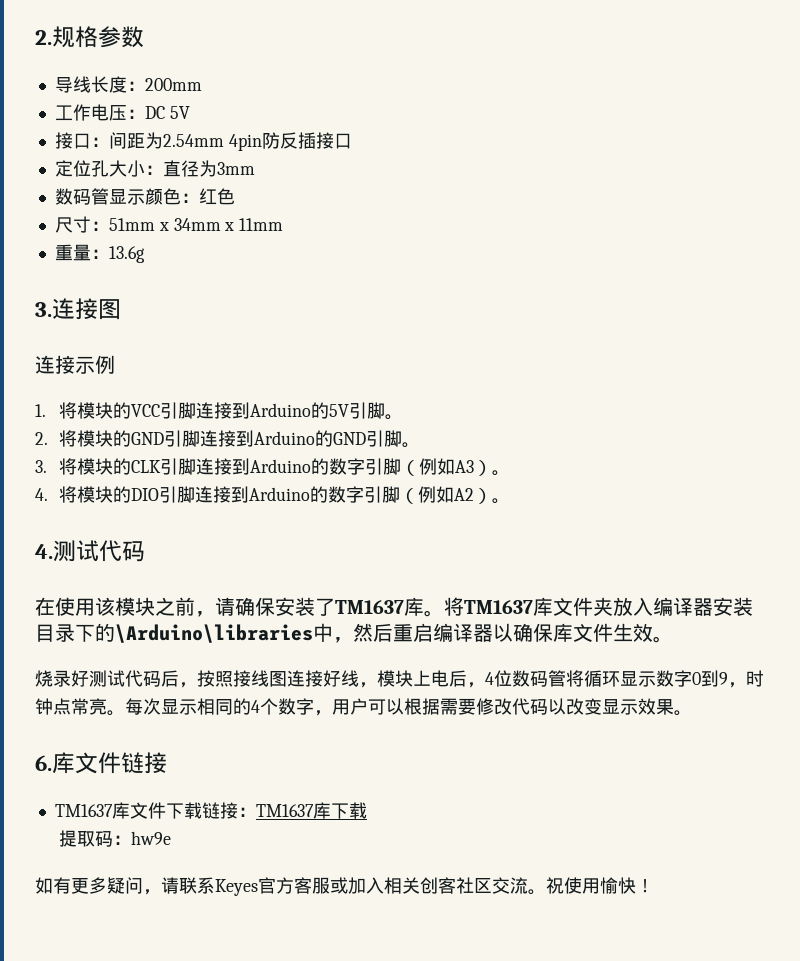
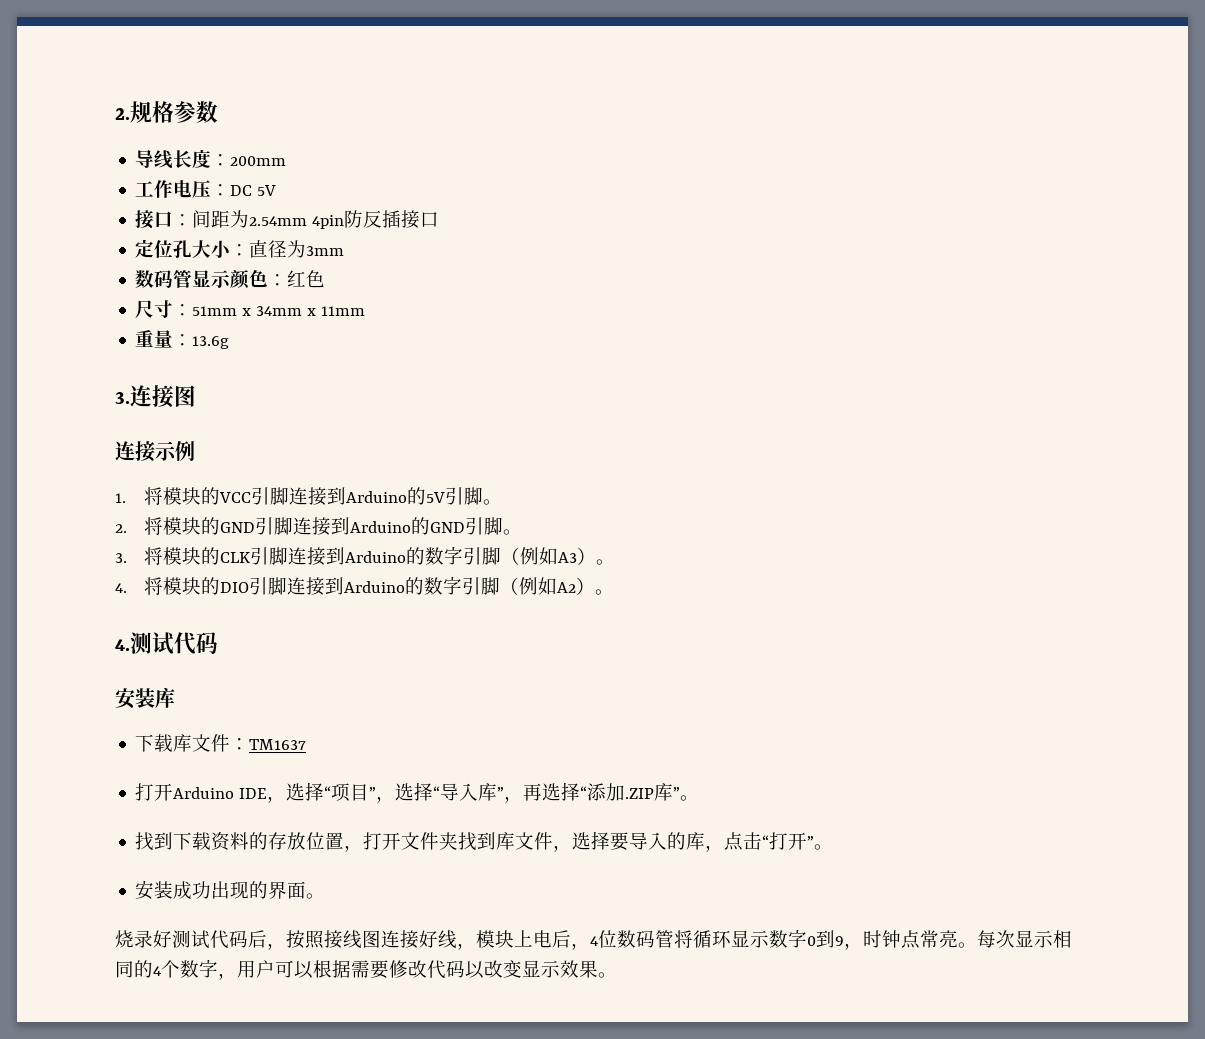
- 在使用该模块之前，请确保安装了TM1637库。将TM1637库文件夹放入编译器安装目录下的\Arduino\libraries中，然后重启编译器以确保库文件生效。
+ 安装库
+ 下载库文件：TM1637
+ 打开Arduino IDE，选择“项目”，选择“导入库”，再选择“添加.ZIP库”。
+ 找到下载资料的存放位置，打开文件夹找到库文件，选择要导入的库，点击“打开”。
+ 安装成功出现的界面。
- 6.库文件链接
- TM1637库文件下载链接：TM1637库下载
- 提取码：hw9e
- 如有更多疑问，请联系Keyes官方客服或加入相关创客社区交流。祝使用愉快！

